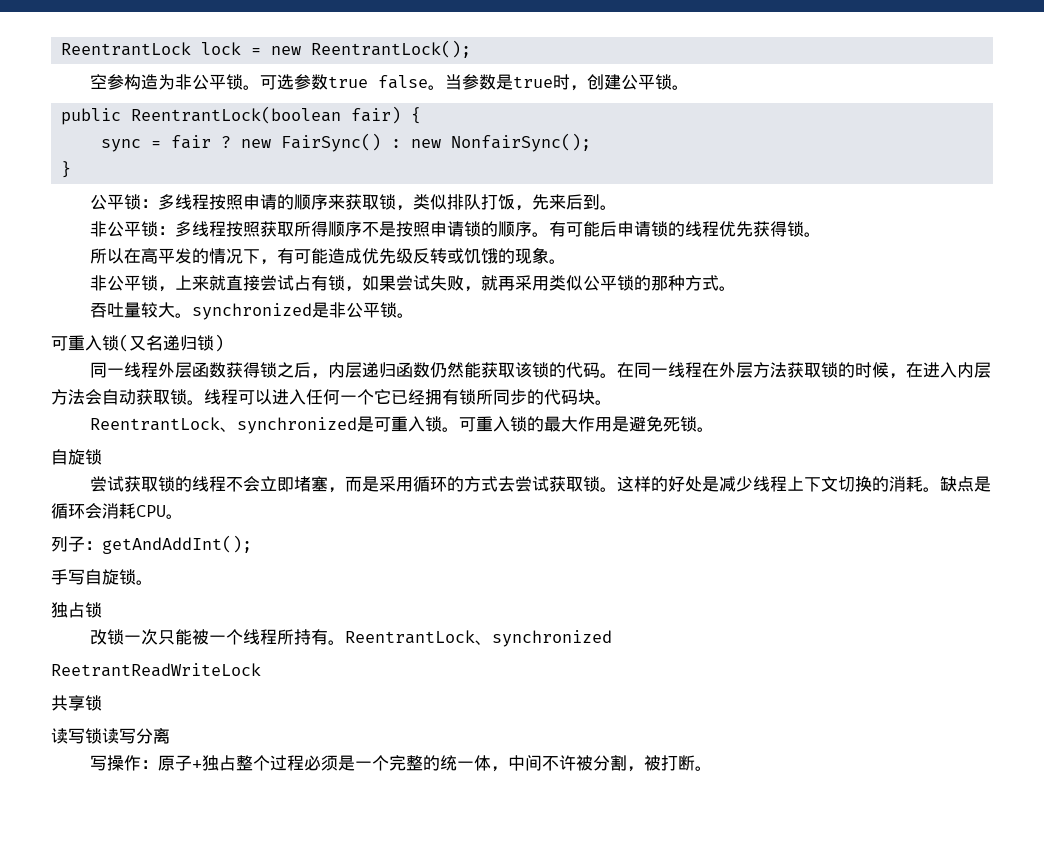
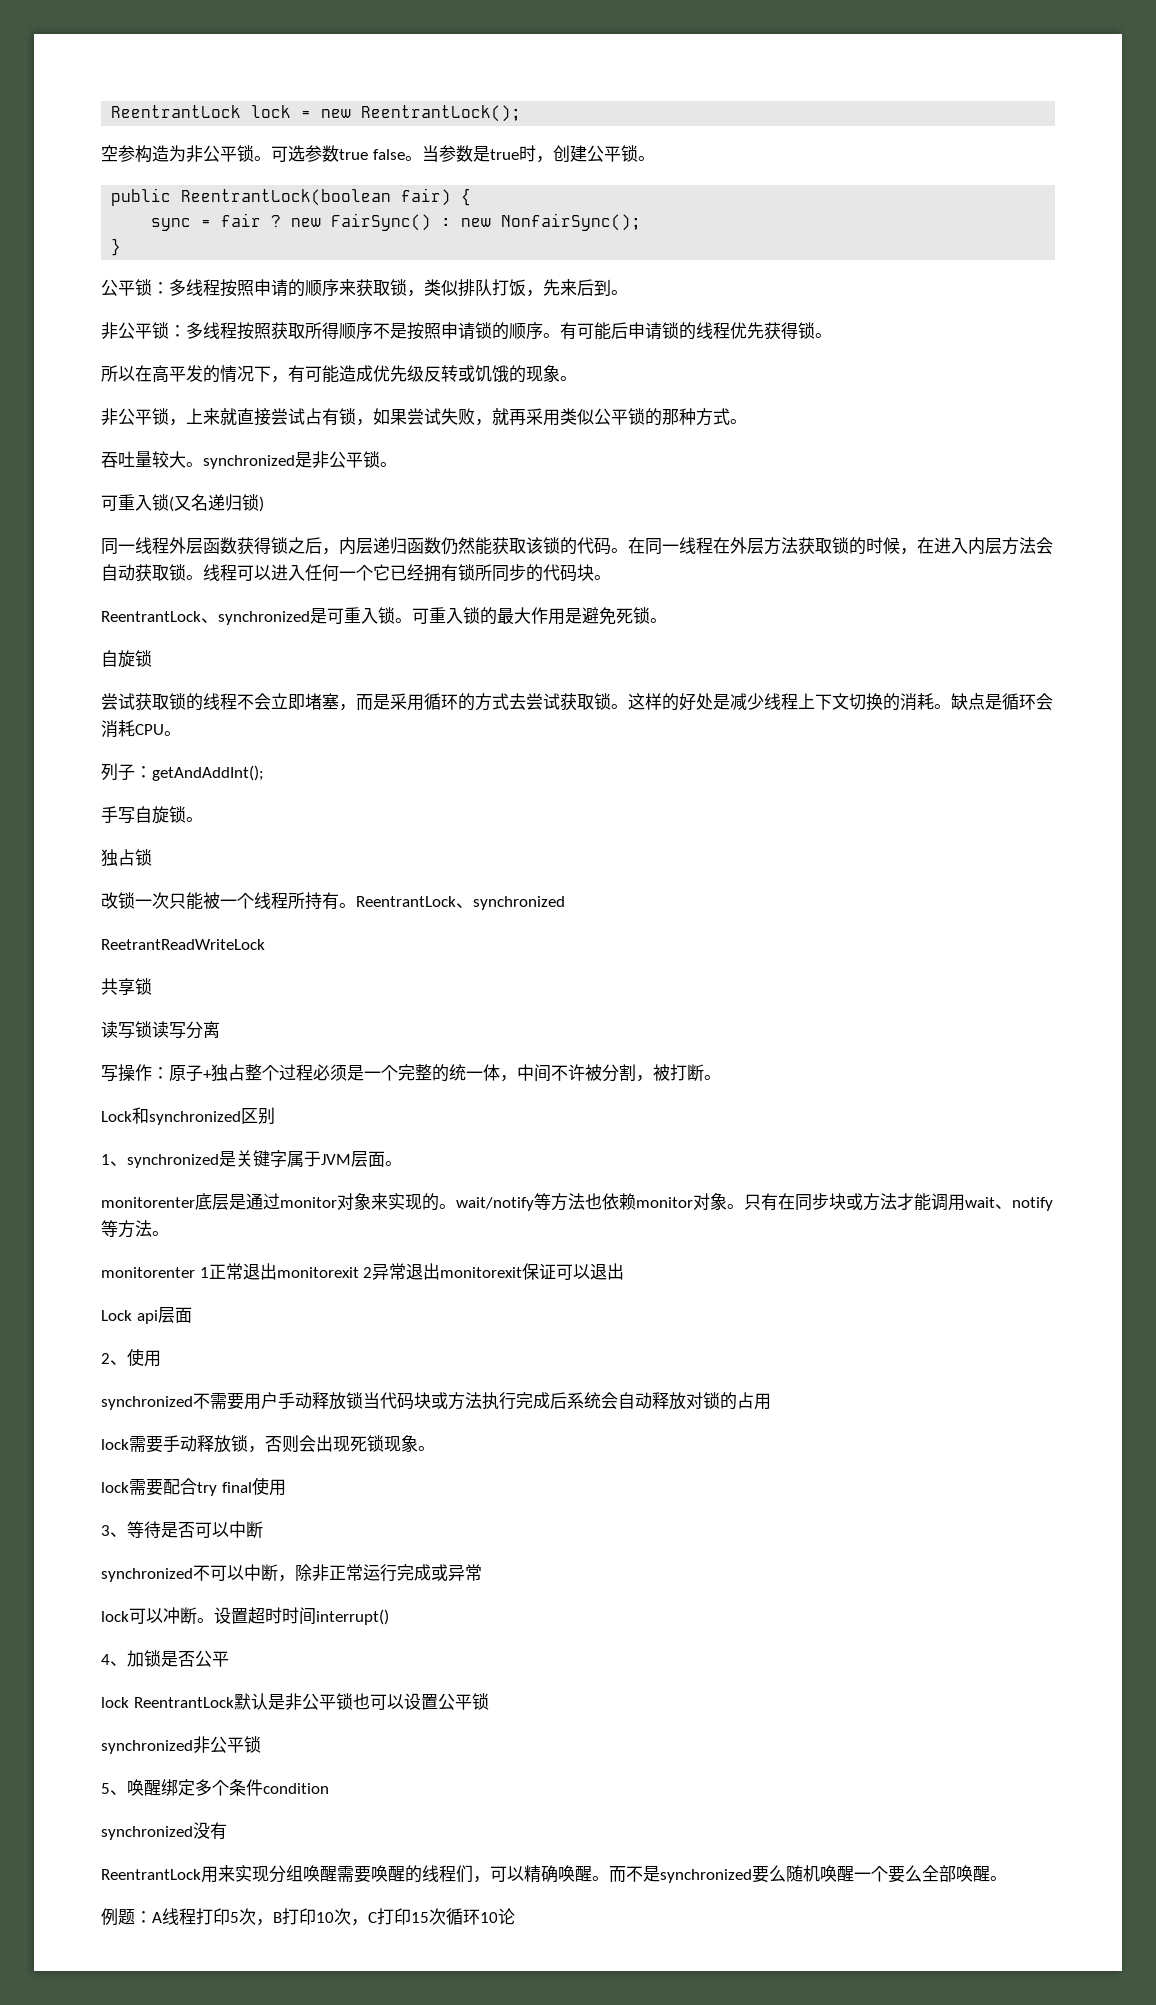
+ Lock和synchronized区别
+ 1、synchronized是关键字属于JVM层面。
+ monitorenter底层是通过monitor对象来实现的。wait/notify等方法也依赖monitor对象。只有在同步块或方法才能调用wait、notify等方法。
+ monitorenter 1正常退出monitorexit 2异常退出monitorexit保证可以退出
+ Lock api层面
+ 2、使用
+ synchronized不需要用户手动释放锁当代码块或方法执行完成后系统会自动释放对锁的占用
+ lock需要手动释放锁，否则会出现死锁现象。
+ lock需要配合try final使用
+ 3、等待是否可以中断
+ synchronized不可以中断，除非正常运行完成或异常
+ lock可以冲断。设置超时时间interrupt()
+ 4、加锁是否公平
+ lock ReentrantLock默认是非公平锁也可以设置公平锁
+ synchronized非公平锁
+ 5、唤醒绑定多个条件condition
+ synchronized没有
+ ReentrantLock用来实现分组唤醒需要唤醒的线程们，可以精确唤醒。而不是synchronized要么随机唤醒一个要么全部唤醒。
+ 例题：A线程打印5次，B打印10次，C打印15次循环10论

